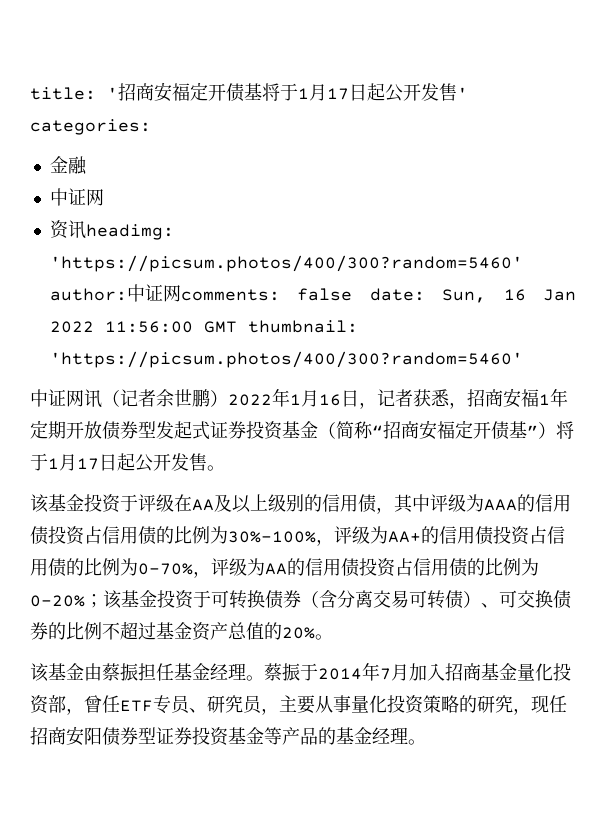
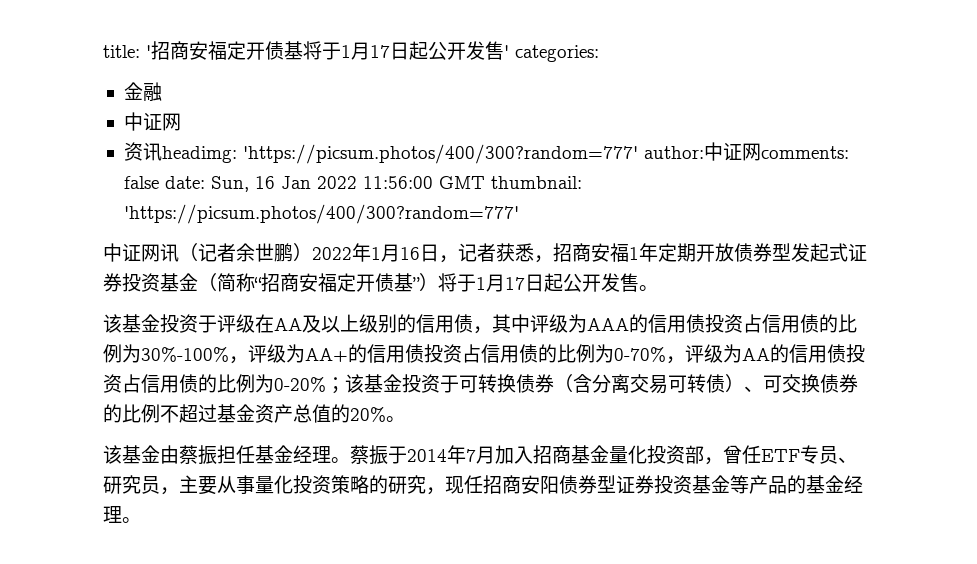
- 资讯headimg: 'https://picsum.photos/400/300?random=5460' author:中证网comments: false date: Sun, 16 Jan 2022 11:56:00 GMT thumbnail: 'https://picsum.photos/400/300?random=5460'
+ 资讯headimg: 'https://picsum.photos/400/300?random=777' author:中证网comments: false date: Sun, 16 Jan 2022 11:56:00 GMT thumbnail: 'https://picsum.photos/400/300?random=777'

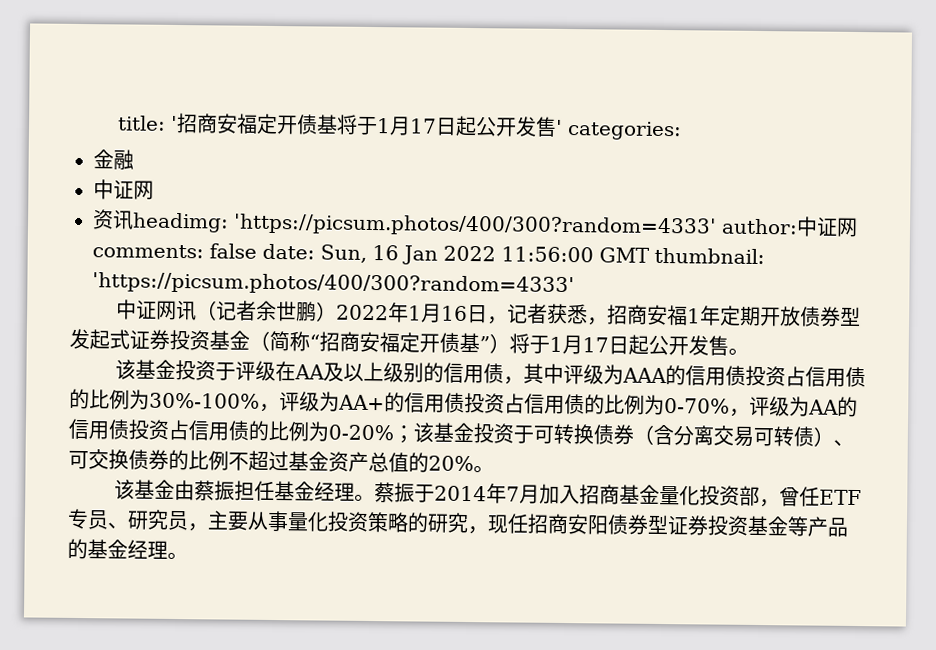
- 资讯headimg: 'https://picsum.photos/400/300?random=777' author:中证网comments: false date: Sun, 16 Jan 2022 11:56:00 GMT thumbnail: 'https://picsum.photos/400/300?random=777'
+ 资讯headimg: 'https://picsum.photos/400/300?random=4333' author:中证网comments: false date: Sun, 16 Jan 2022 11:56:00 GMT thumbnail: 'https://picsum.photos/400/300?random=4333'

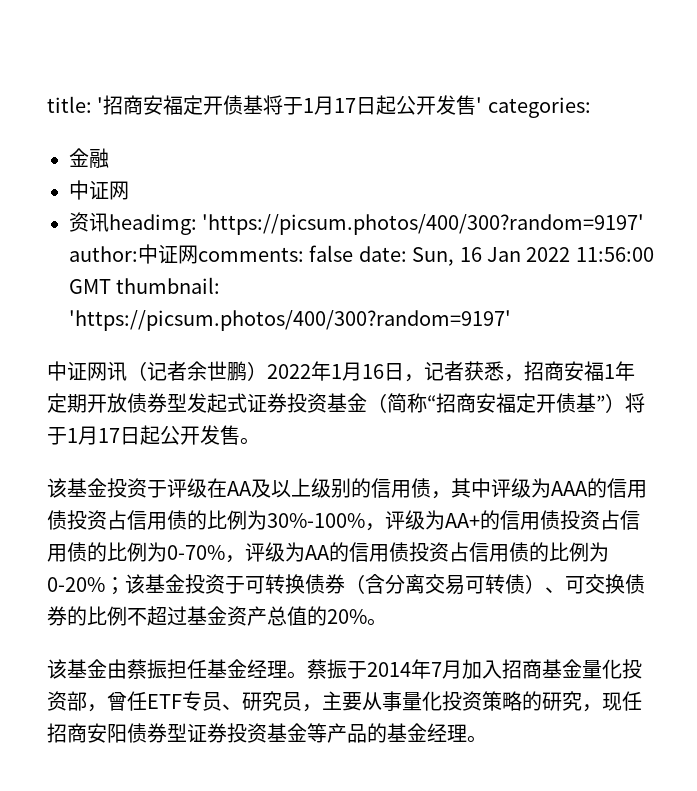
- 资讯headimg: 'https://picsum.photos/400/300?random=4333' author:中证网comments: false date: Sun, 16 Jan 2022 11:56:00 GMT thumbnail: 'https://picsum.photos/400/300?random=4333'
+ 资讯headimg: 'https://picsum.photos/400/300?random=9197' author:中证网comments: false date: Sun, 16 Jan 2022 11:56:00 GMT thumbnail: 'https://picsum.photos/400/300?random=9197'

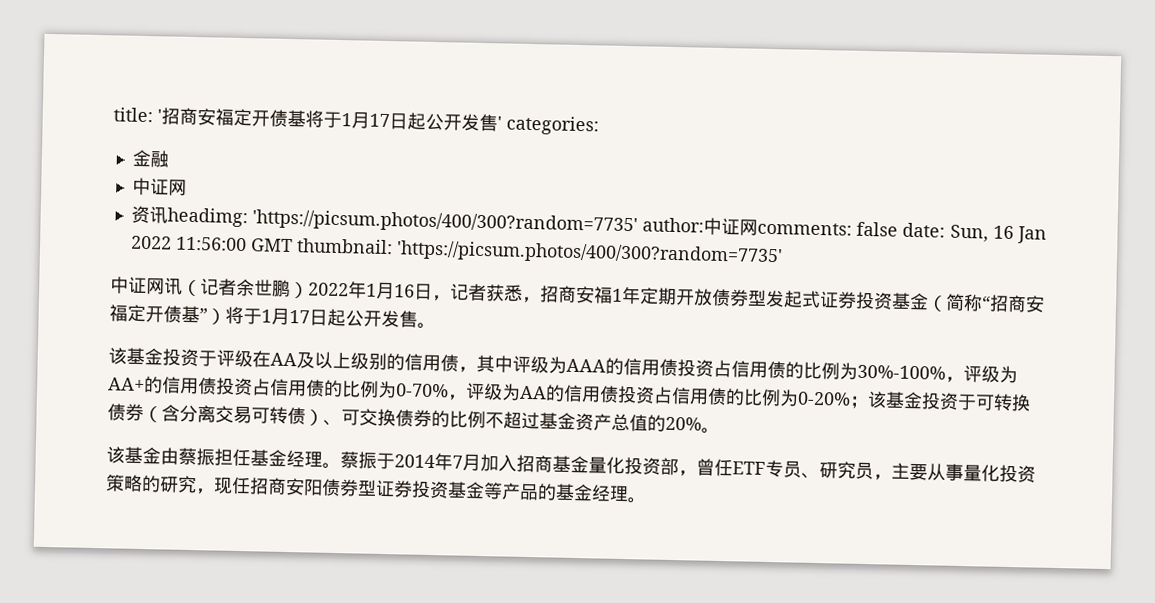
- 资讯headimg: 'https://picsum.photos/400/300?random=9197' author:中证网comments: false date: Sun, 16 Jan 2022 11:56:00 GMT thumbnail: 'https://picsum.photos/400/300?random=9197'
+ 资讯headimg: 'https://picsum.photos/400/300?random=7735' author:中证网comments: false date: Sun, 16 Jan 2022 11:56:00 GMT thumbnail: 'https://picsum.photos/400/300?random=7735'

